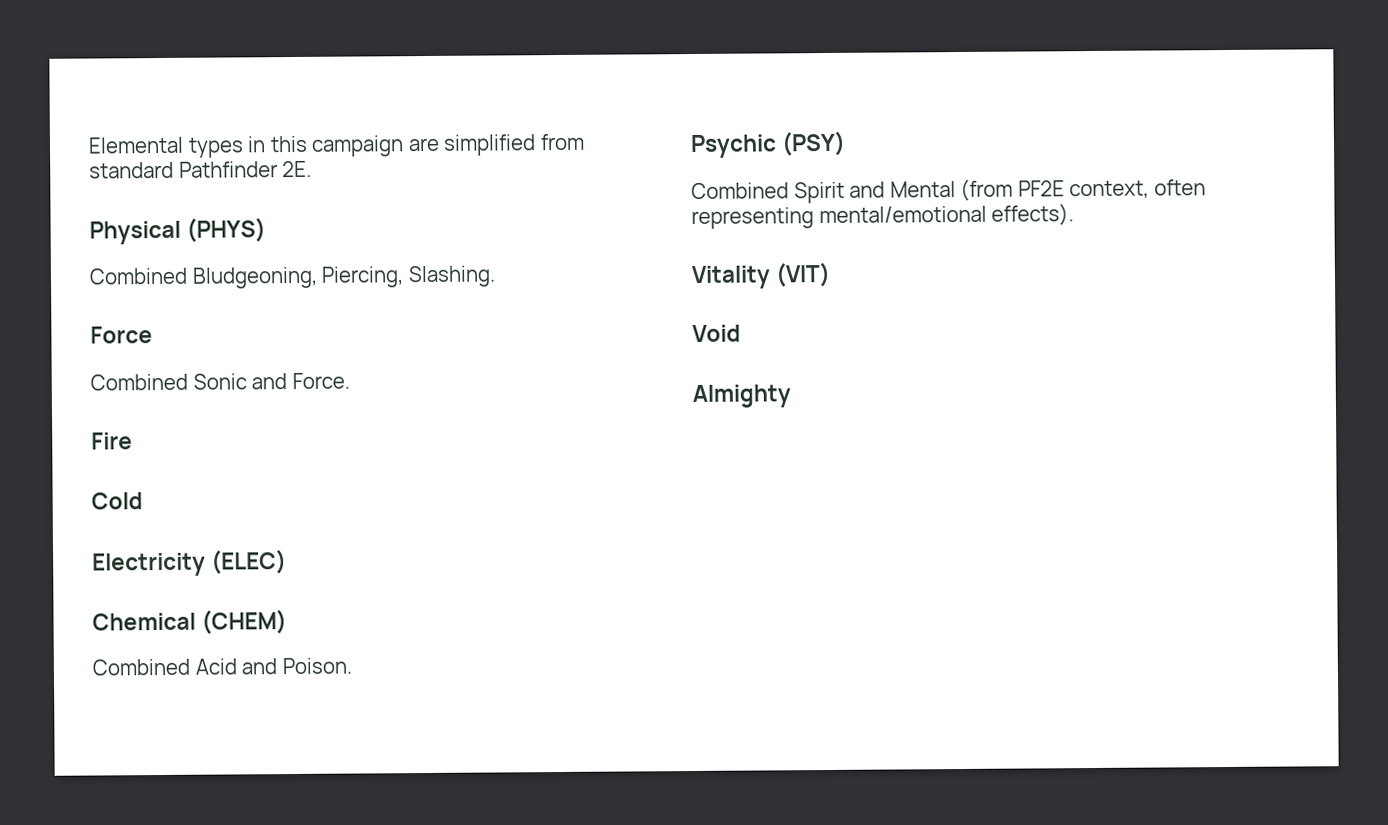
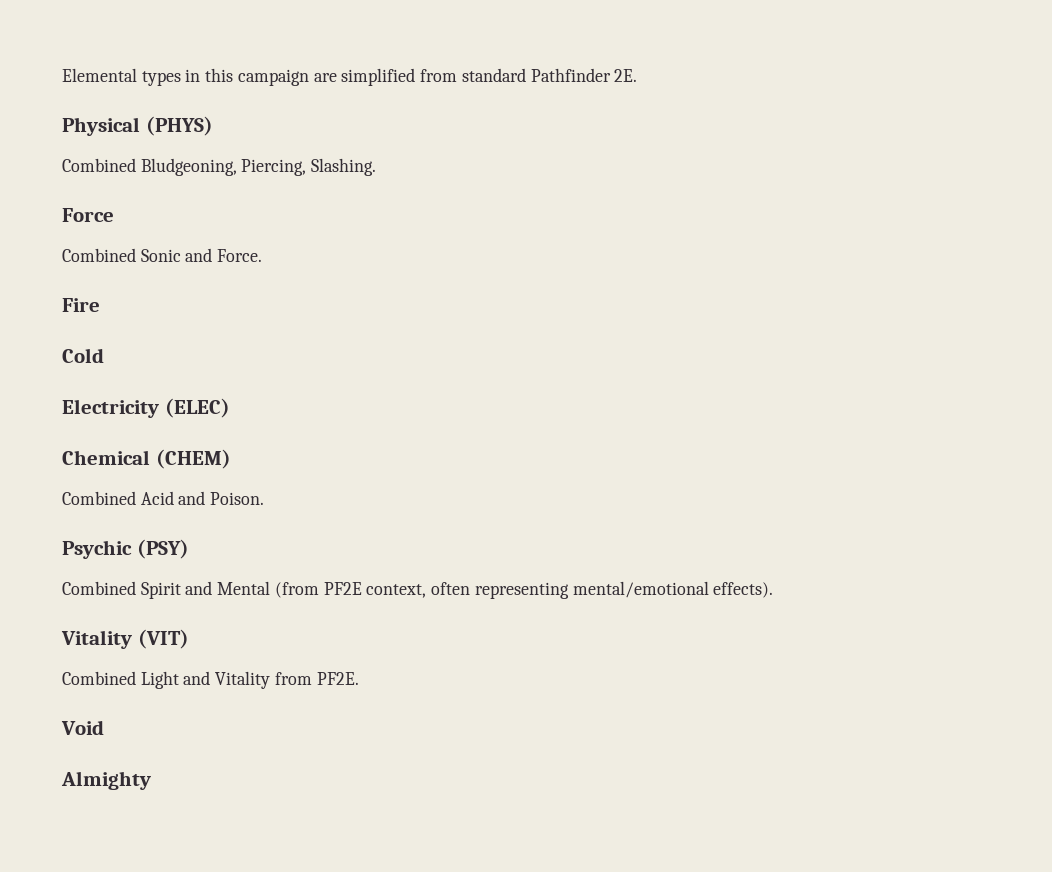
+ Combined Light and Vitality from PF2E.

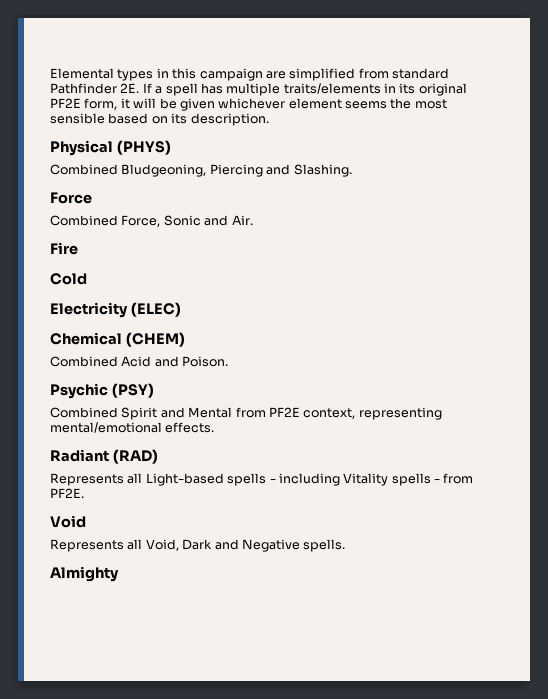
+ If a spell has multiple traits/elements in its original PF2E form, it will be given whichever element seems the most sensible based on its description.
- Combined Bludgeoning, Piercing, Slashing.
+ Combined Bludgeoning, Piercing and Slashing.
- Combined Sonic and Force.
+ Combined Force, Sonic and Air.
- Combined Spirit and Mental (from PF2E context, often representing mental/emotional effects).
- Vitality (VIT)
- Combined Light and Vitality from PF2E.
+ Combined Spirit and Mental from PF2E context, representing mental/emotional effects.
+ Radiant (RAD)
+ Represents all Light-based spells - including Vitality spells - from PF2E.
  Void
+ Represents all Void, Dark and Negative spells.

